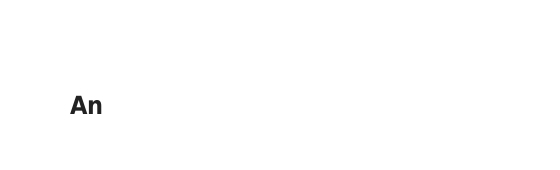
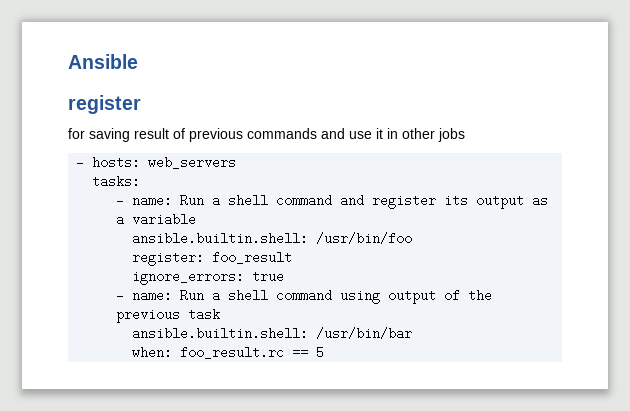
- An
+ Ansible
+ register
+ for saving result of previous commands and use it in other jobs
+ - hosts: web_servers
+ tasks:
+ - name: Run a shell command and register its output as a variable
+ ansible.builtin.shell: /usr/bin/foo
+ register: foo_result
+ ignore_errors: true
+ - name: Run a shell command using output of the previous task
+ ansible.builtin.shell: /usr/bin/bar
+ when: foo_result.rc == 5

